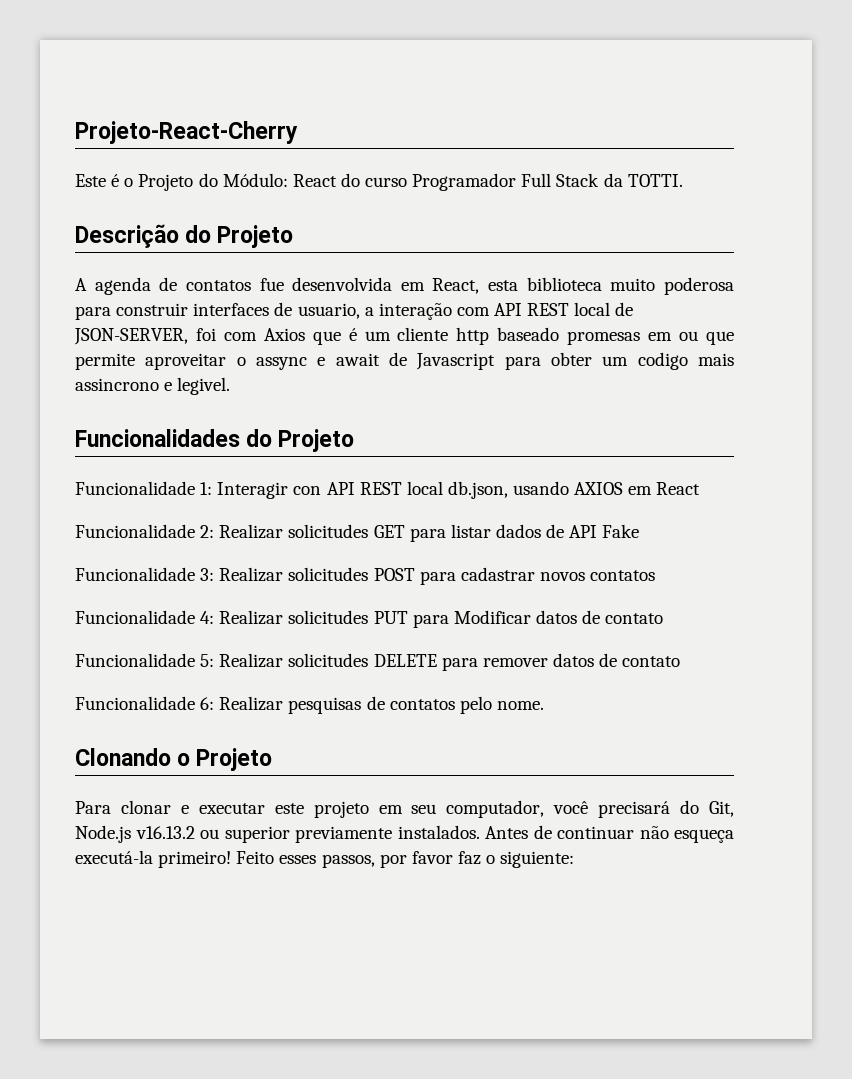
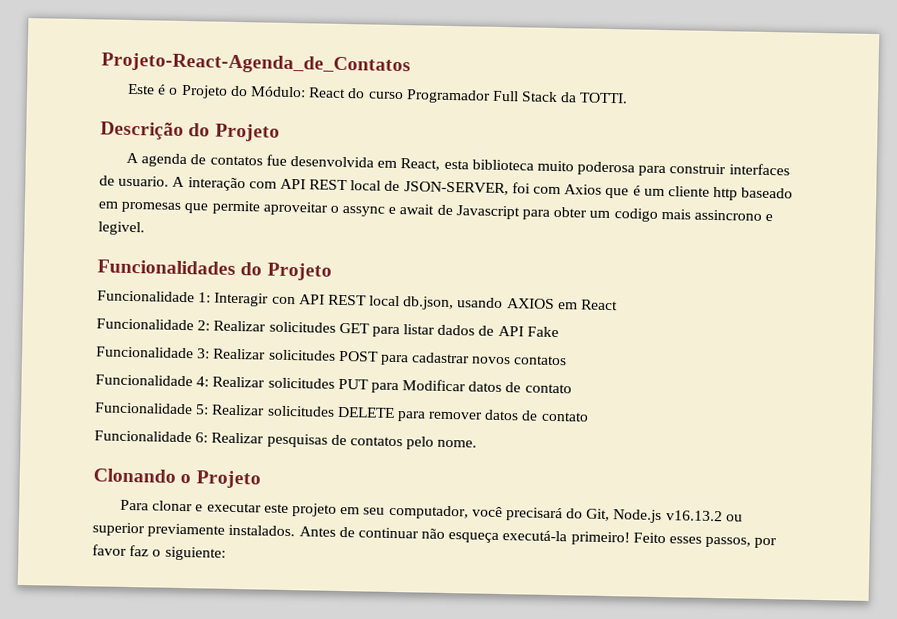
- Projeto-React-Cherry
+ Projeto-React-Agenda_de_Contatos
- A agenda de contatos fue desenvolvida em React, esta biblioteca muito poderosa para construir interfaces de usuario, a interação com API REST local de JSON-SERVER, foi com Axios que é um cliente http baseado promesas em ou que permite aproveitar o assync e await de Javascript para obter um codigo mais assincrono e legivel.
+ A agenda de contatos fue desenvolvida em React, esta biblioteca muito poderosa para construir interfaces de usuario. A interação com API REST local de JSON-SERVER, foi com Axios que é um cliente http baseado em promesas que permite aproveitar o assync e await de Javascript para obter um codigo mais assincrono e legivel.

